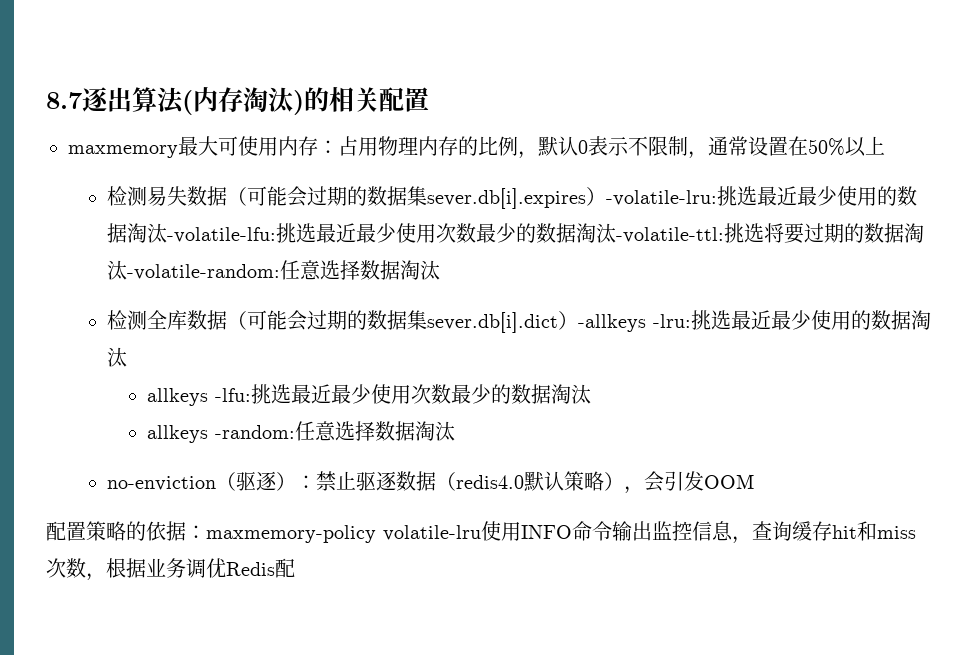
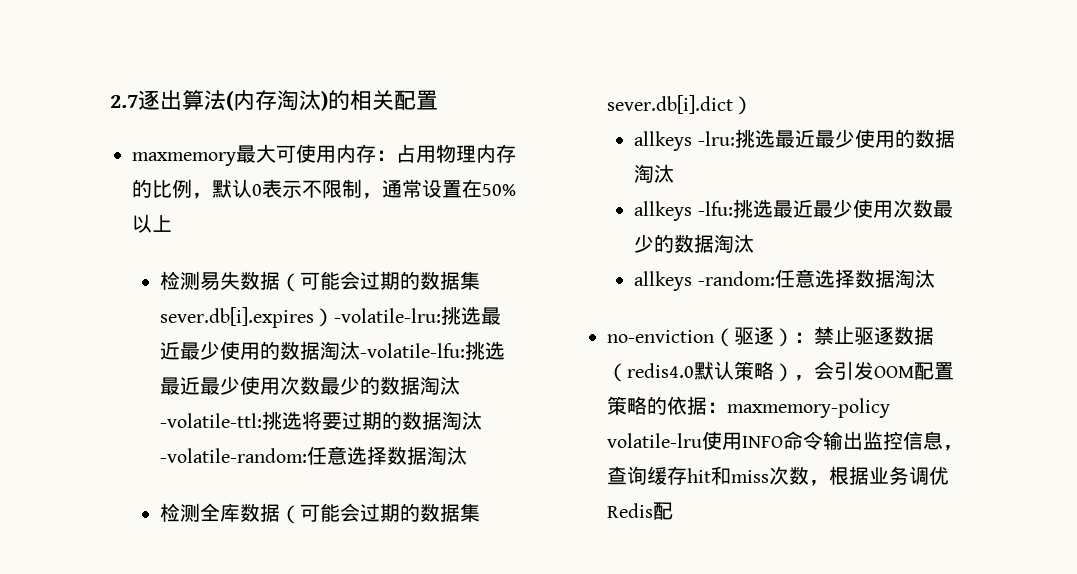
- 8.7逐出算法(内存淘汰)的相关配置
+ 2.7逐出算法(内存淘汰)的相关配置
- 检测全库数据（可能会过期的数据集sever.db[i].dict）-allkeys -lru:挑选最近最少使用的数据淘汰
+ 检测全库数据（可能会过期的数据集sever.db[i].dict）
+ allkeys -lru:挑选最近最少使用的数据淘汰
- no-enviction（驱逐）：禁止驱逐数据（redis4.0默认策略），会引发OOM
- 配置策略的依据：maxmemory-policy volatile-lru使用INFO命令输出监控信息，查询缓存hit和miss次数，根据业务调优Redis配
+ no-enviction（驱逐）：禁止驱逐数据（redis4.0默认策略），会引发OOM配置策略的依据：maxmemory-policy volatile-lru使用INFO命令输出监控信息，查询缓存hit和miss次数，根据业务调优Redis配

